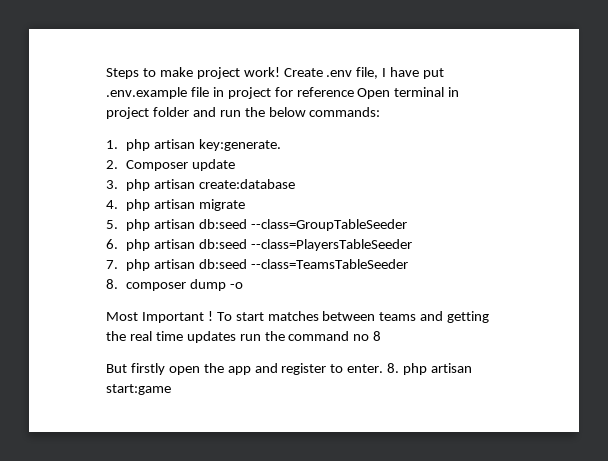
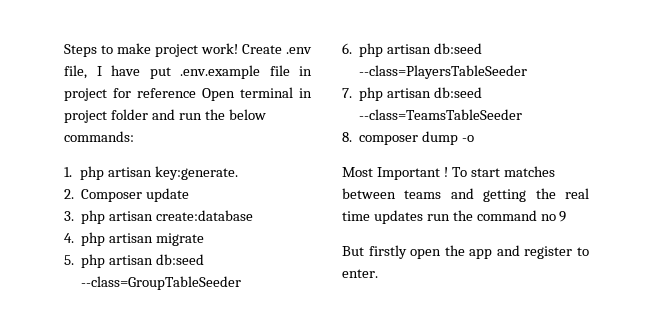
- To start matches between teams and getting the real time updates run the command no 8
+ To start matches between teams and getting the real time updates run the command no 9
- 8. php artisan start:game

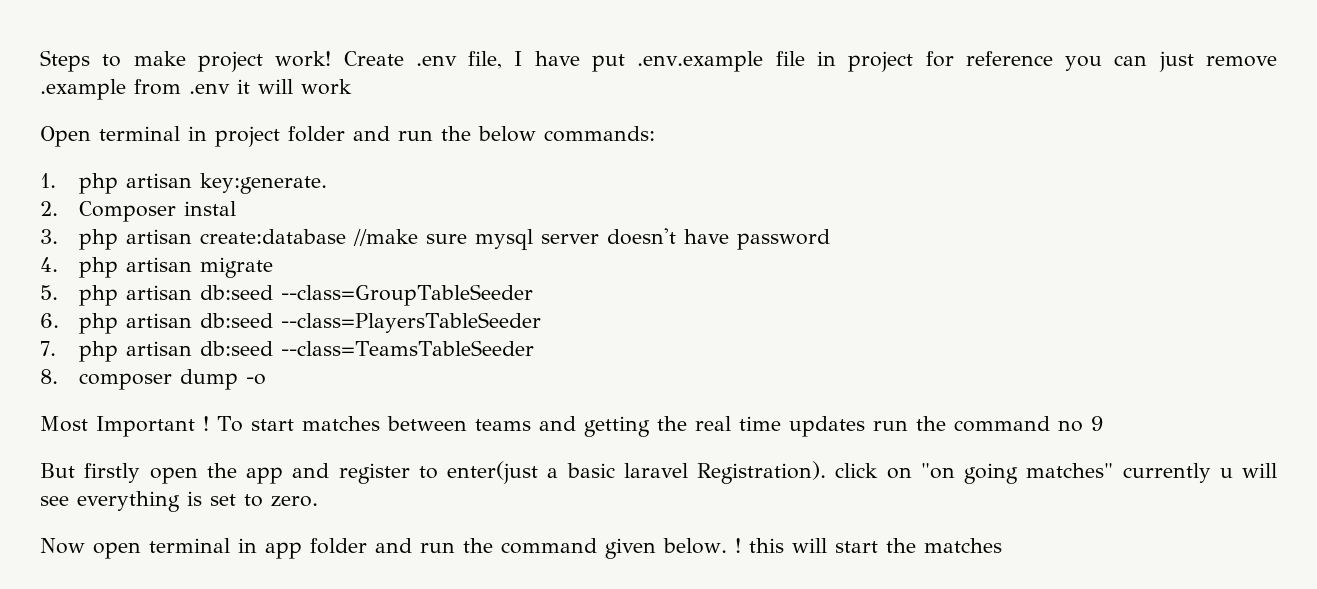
- Create .env file, I have put .env.example file in project for reference Open terminal in project folder and run the below commands:
+ Create .env file, I have put .env.example file in project for reference you can just remove .example from .env it will work
+ Open terminal in project folder and run the below commands:
- 2. Composer update
+ 2. Composer instal
- 3. php artisan create:database
+ 3. php artisan create:database //make sure mysql server doesn't have password
- But firstly open the app and register to enter.
+ But firstly open the app and register to enter(just a basic laravel Registration). click on "on going matches" currently u will see everything is set to zero.
+ Now open terminal in app folder and run the command given below. ! this will start the matches

